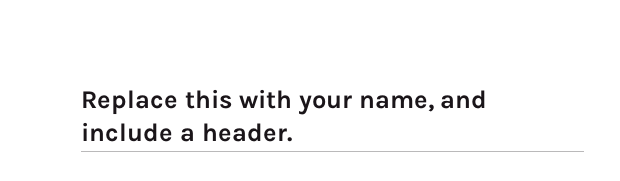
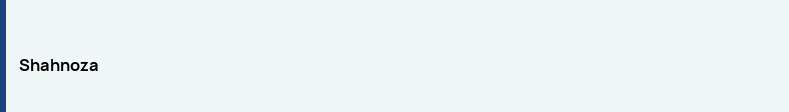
- Replace this with your name, and include a header.
+ Shahnoza

